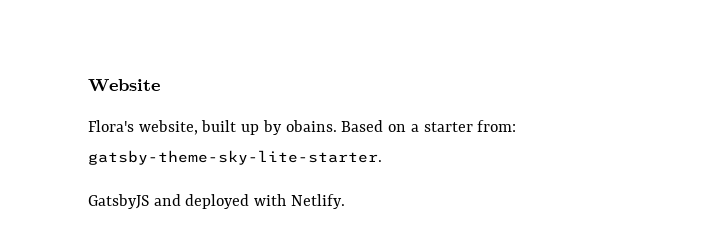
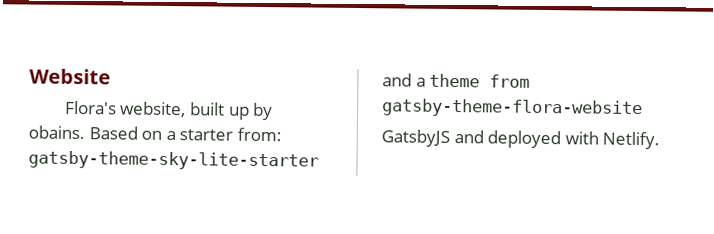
- Based on a starter from: gatsby-theme-sky-lite-starter.
+ Based on a starter from: gatsby-theme-sky-lite-starter and a theme from gatsby-theme-flora-website

